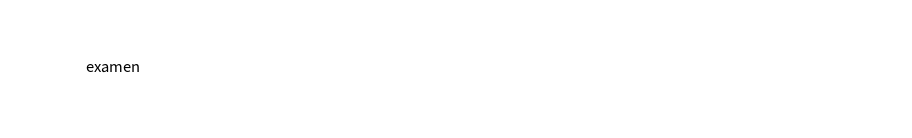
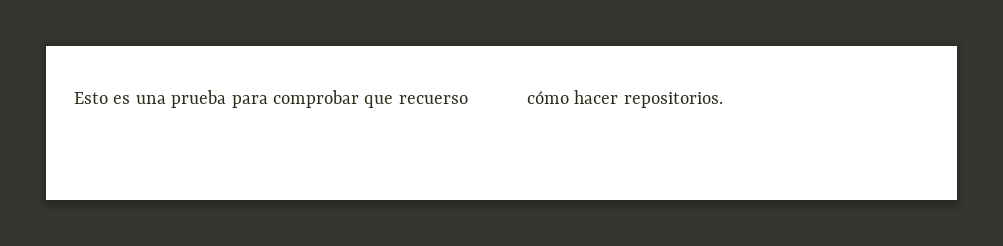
- examen
+ Esto es una prueba para comprobar que recuerso cómo hacer repositorios.

